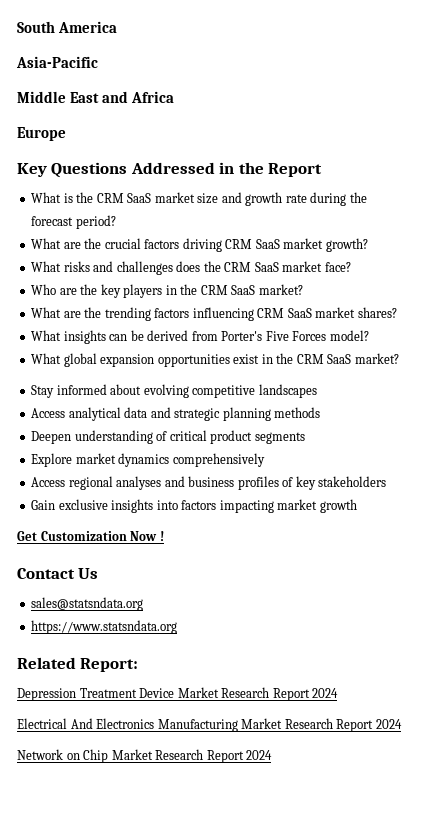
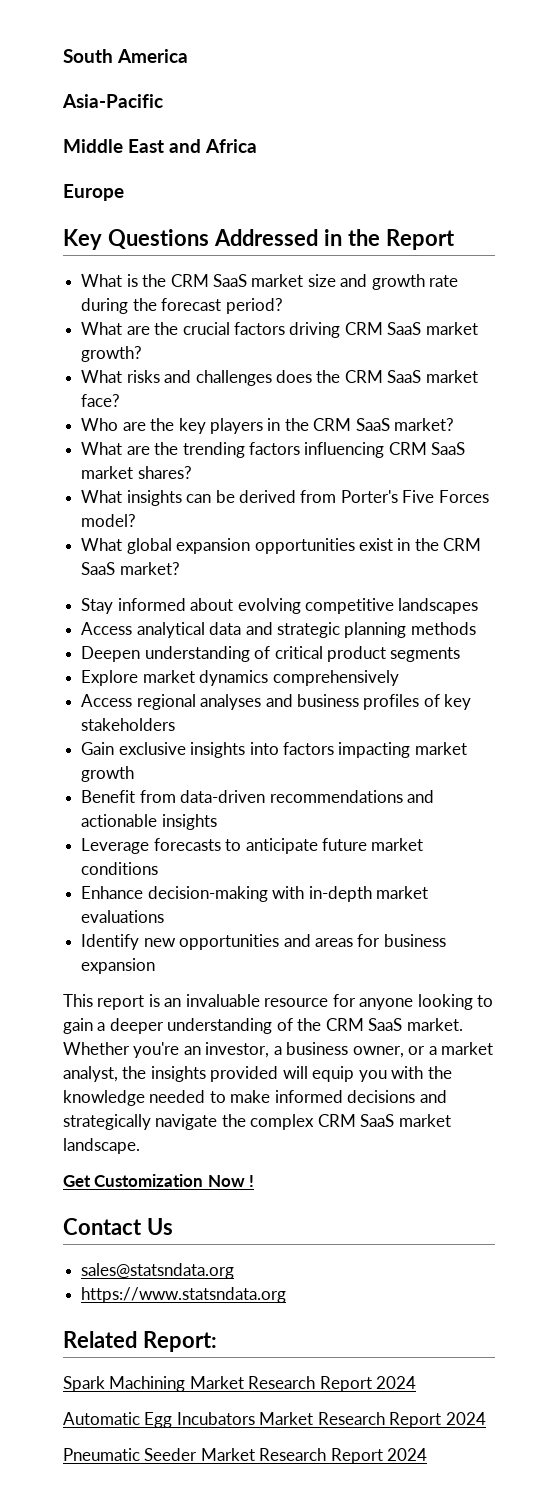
+ Benefit from data-driven recommendations and actionable insights
+ Leverage forecasts to anticipate future market conditions
+ Enhance decision-making with in-depth market evaluations
+ Identify new opportunities and areas for business expansion
+ This report is an invaluable resource for anyone looking to gain a deeper understanding of the CRM SaaS market. Whether you're an investor, a business owner, or a market analyst, the insights provided will equip you with the knowledge needed to make informed decisions and strategically navigate the complex CRM SaaS market landscape.
- Depression Treatment Device Market Research Report 2024
- Electrical And Electronics Manufacturing Market Research Report 2024
- Network on Chip Market Research Report 2024
+ Spark Machining Market Research Report 2024
+ Automatic Egg Incubators Market Research Report 2024
+ Pneumatic Seeder Market Research Report 2024

